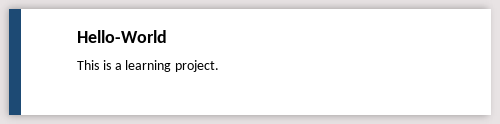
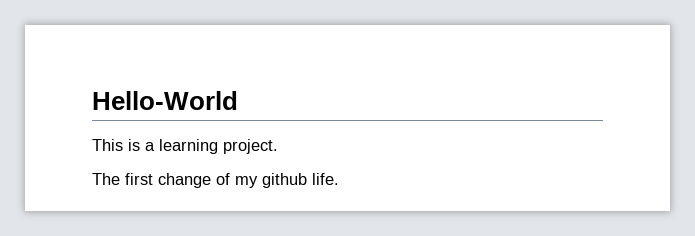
+ The first change of my github life.

